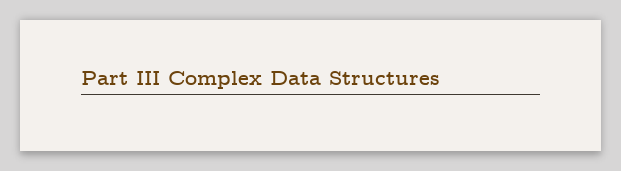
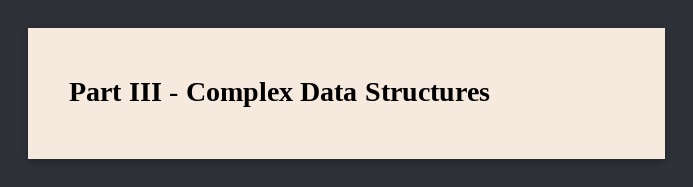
- Part III Complex Data Structures
+ Part III - Complex Data Structures

